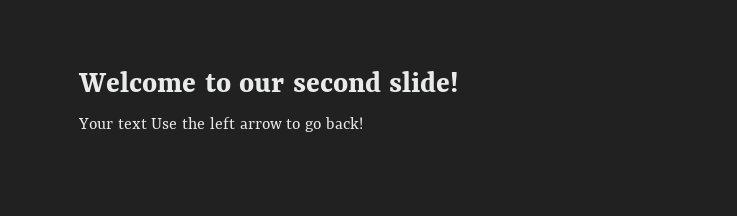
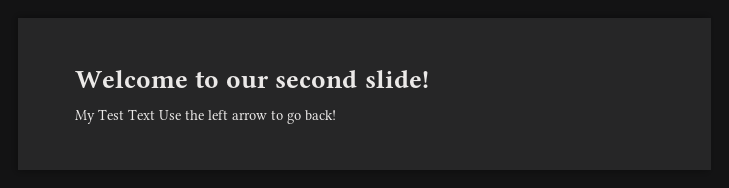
- Your text Use the left arrow to go back!
+ My Test Text Use the left arrow to go back!

